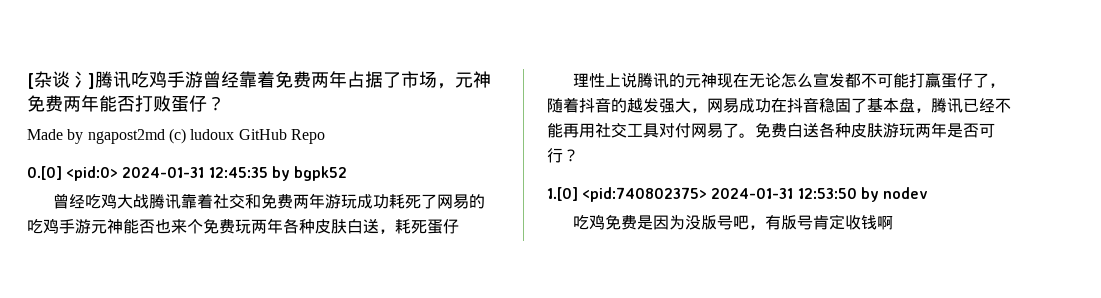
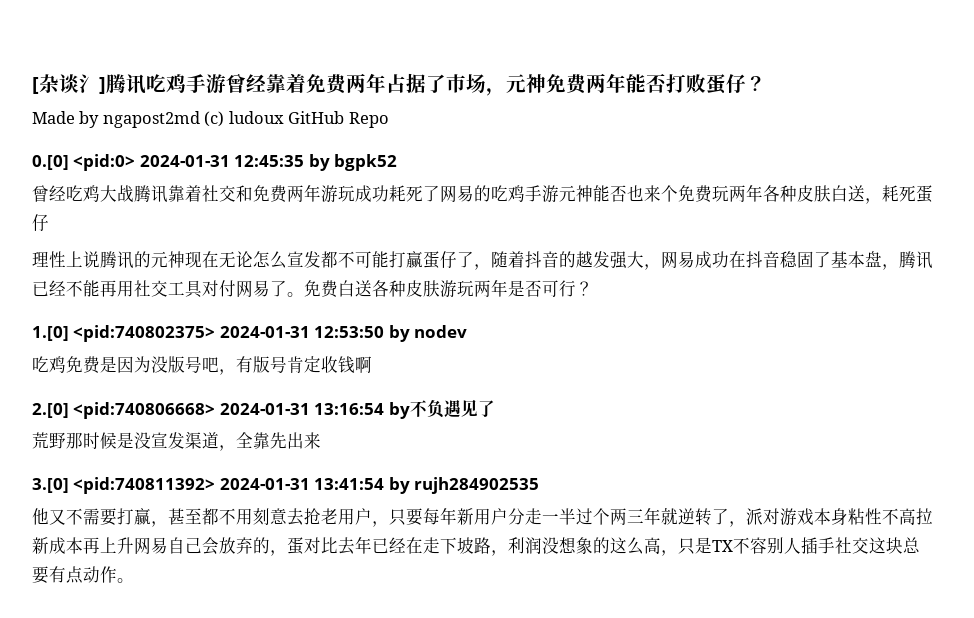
+ 2.[0] <pid:740806668> 2024-01-31 13:16:54 by不负遇见了
+ 荒野那时候是没宣发渠道，全靠先出来
+ 3.[0] <pid:740811392> 2024-01-31 13:41:54 by rujh284902535
+ 他又不需要打赢，甚至都不用刻意去抢老用户，只要每年新用户分走一半过个两三年就逆转了，派对游戏本身粘性不高拉新成本再上升网易自己会放弃的，蛋对比去年已经在走下坡路，利润没想象的这么高，只是TX不容别人插手社交这块总要有点动作。

